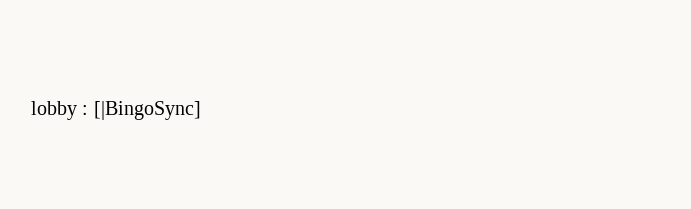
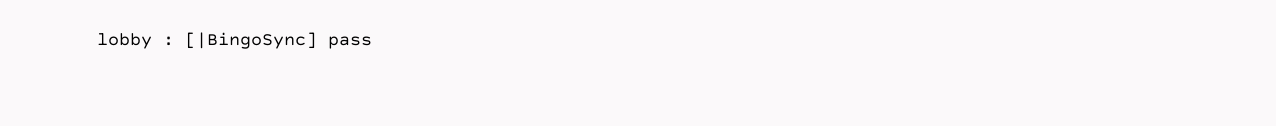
- lobby : [|BingoSync]
+ lobby : [|BingoSync] pass

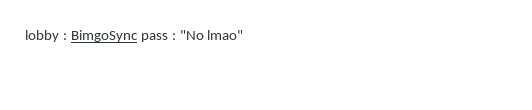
- lobby : [|BingoSync] pass
+ lobby : BimgoSync pass : "No lmao"

